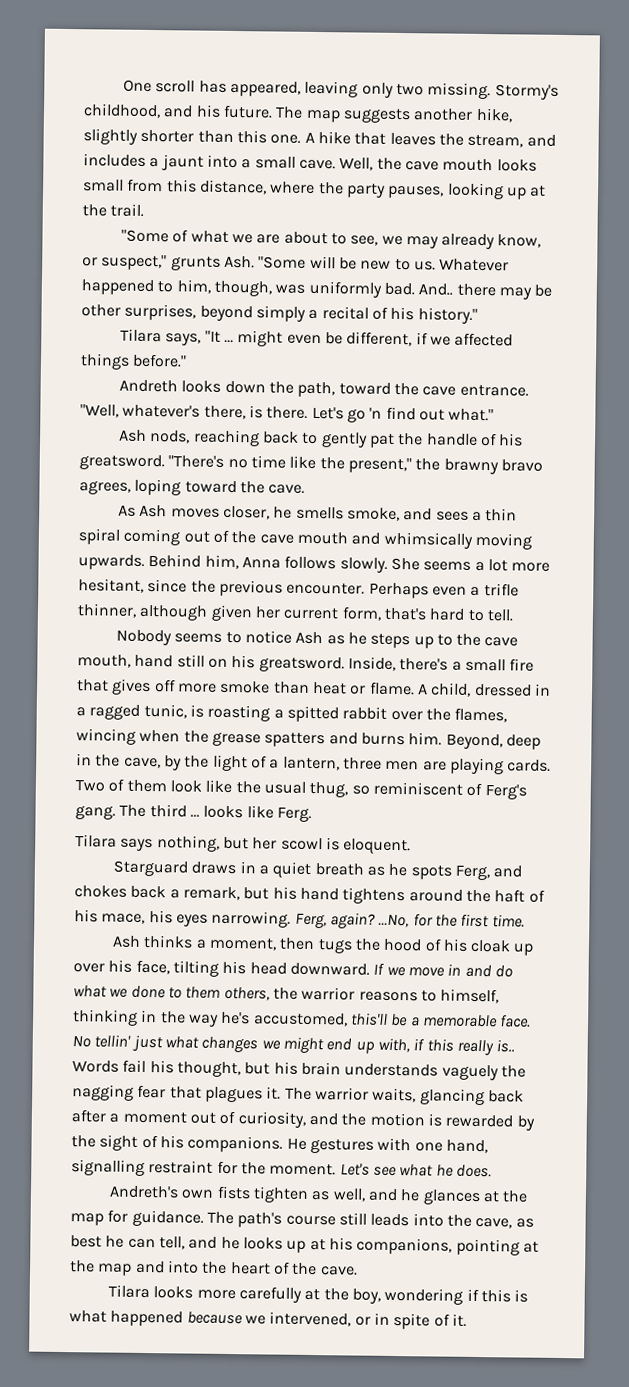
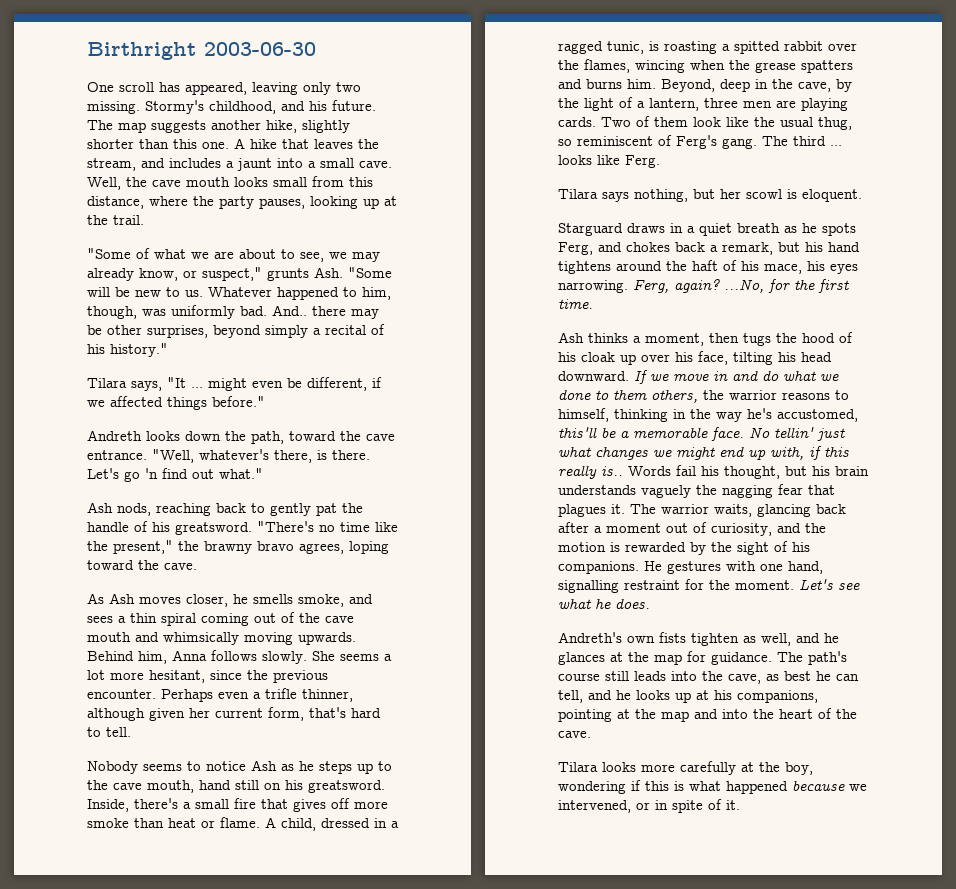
+ Birthright 2003-06-30

